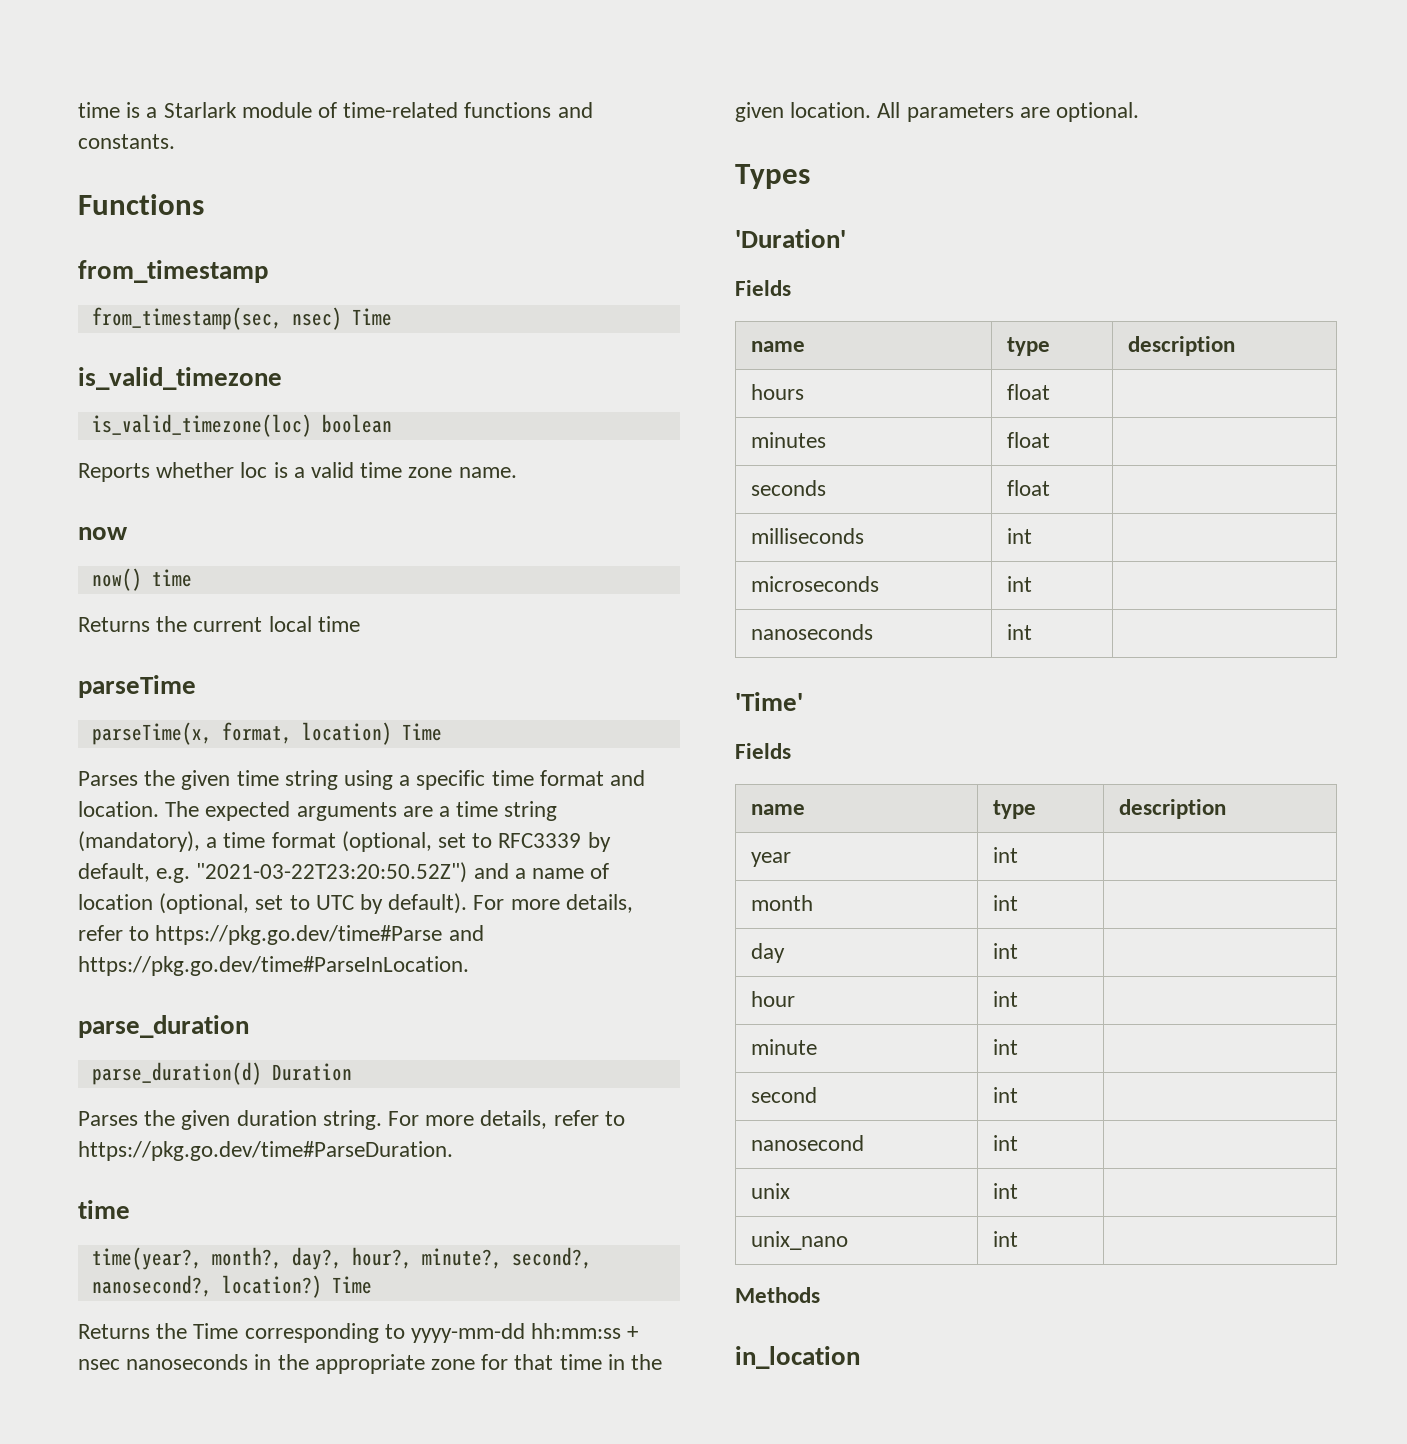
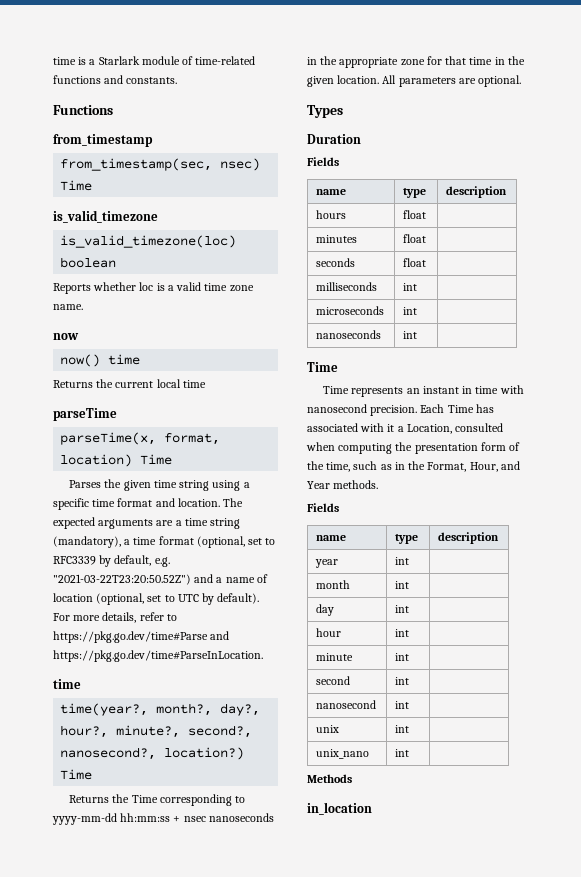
- parse_duration
- parse_duration(d) Duration
- Parses the given duration string. For more details, refer to https://pkg.go.dev/time#ParseDuration.
- 'Duration'
+ Duration
  nanoseconds | int |
- 'Time'
+ Time
+ Time represents an instant in time with nanosecond precision. Each Time has associated with it a Location, consulted when computing the presentation form of the time, such as in the Format, Hour, and Year methods.

